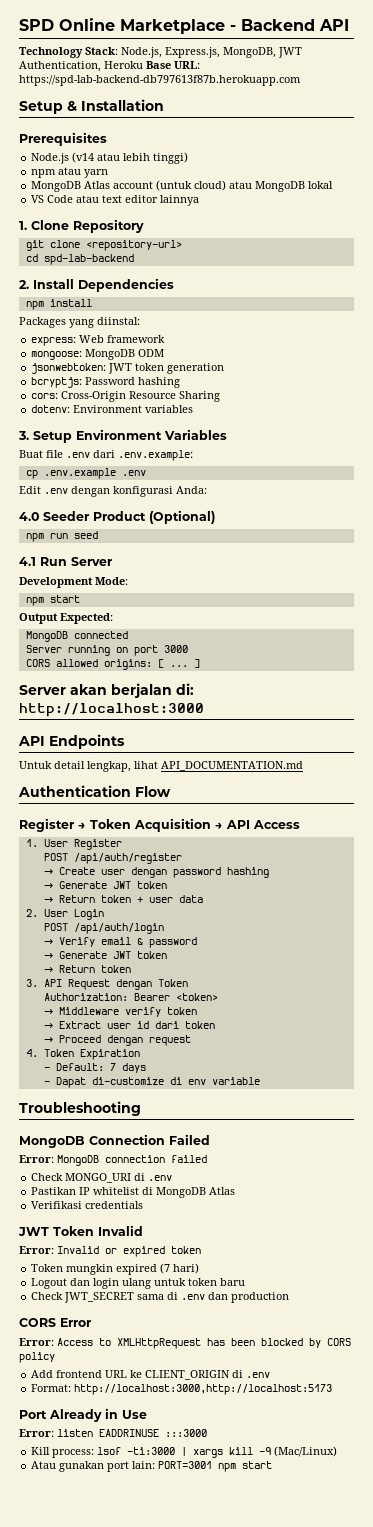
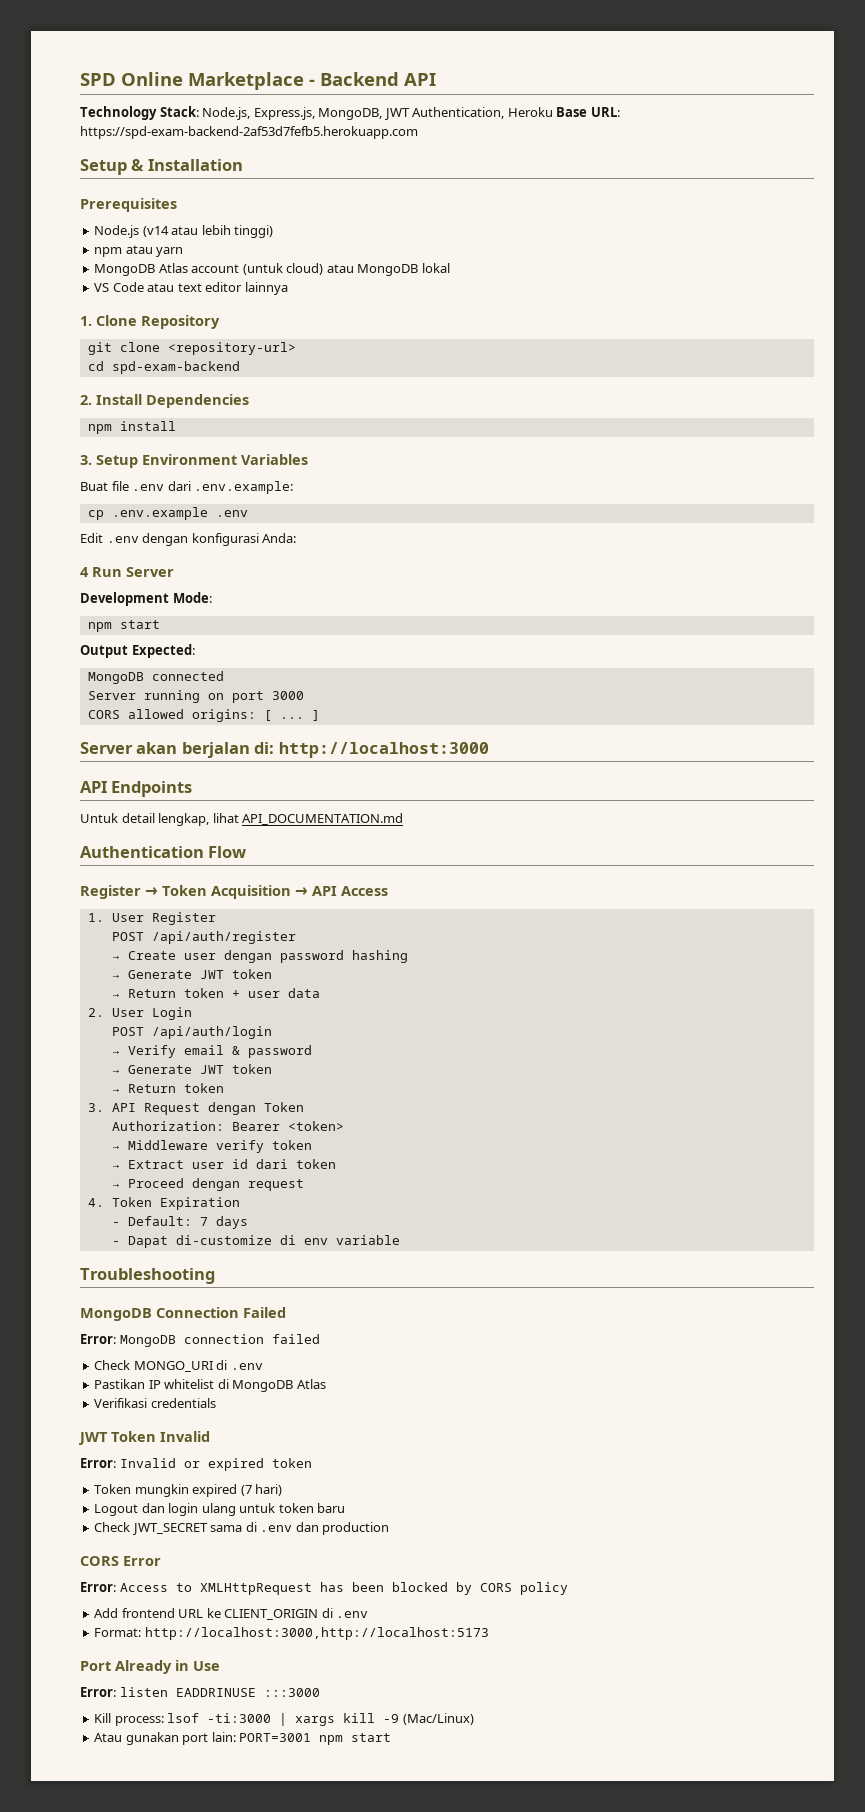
- Technology Stack: Node.js, Express.js, MongoDB, JWT Authentication, Heroku Base URL: https://spd-lab-backend-db797613f87b.herokuapp.com
+ Technology Stack: Node.js, Express.js, MongoDB, JWT Authentication, Heroku Base URL: https://spd-exam-backend-2af53d7fefb5.herokuapp.com
- cd spd-lab-backend
+ cd spd-exam-backend
- Packages yang diinstal:
- express: Web framework
- mongoose: MongoDB ODM
- jsonwebtoken: JWT token generation
- bcryptjs: Password hashing
- cors: Cross-Origin Resource Sharing
- dotenv: Environment variables
- 4.0 Seeder Product (Optional)
- npm run seed
- 4.1 Run Server
+ 4 Run Server

